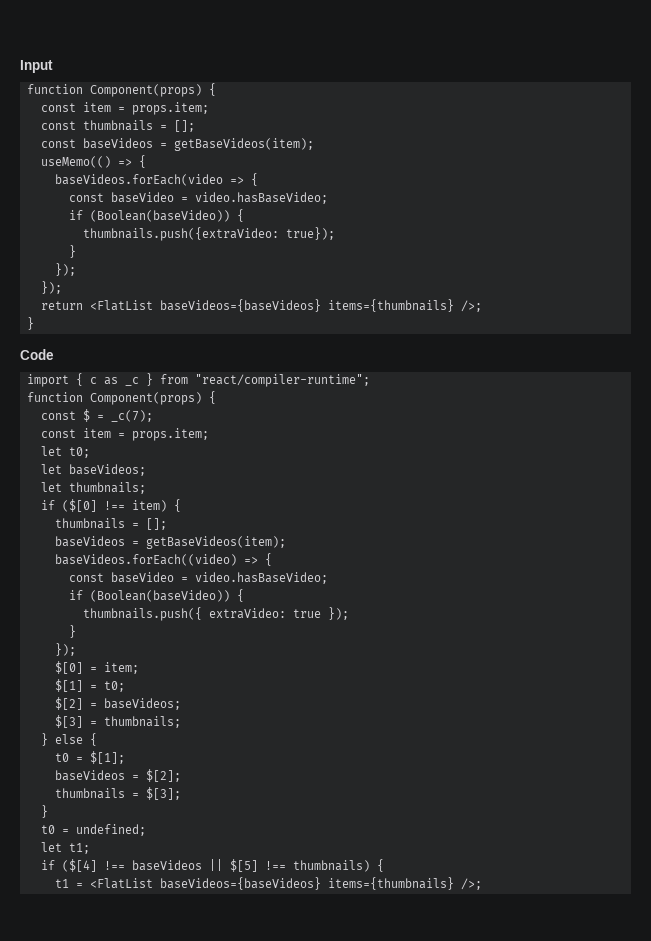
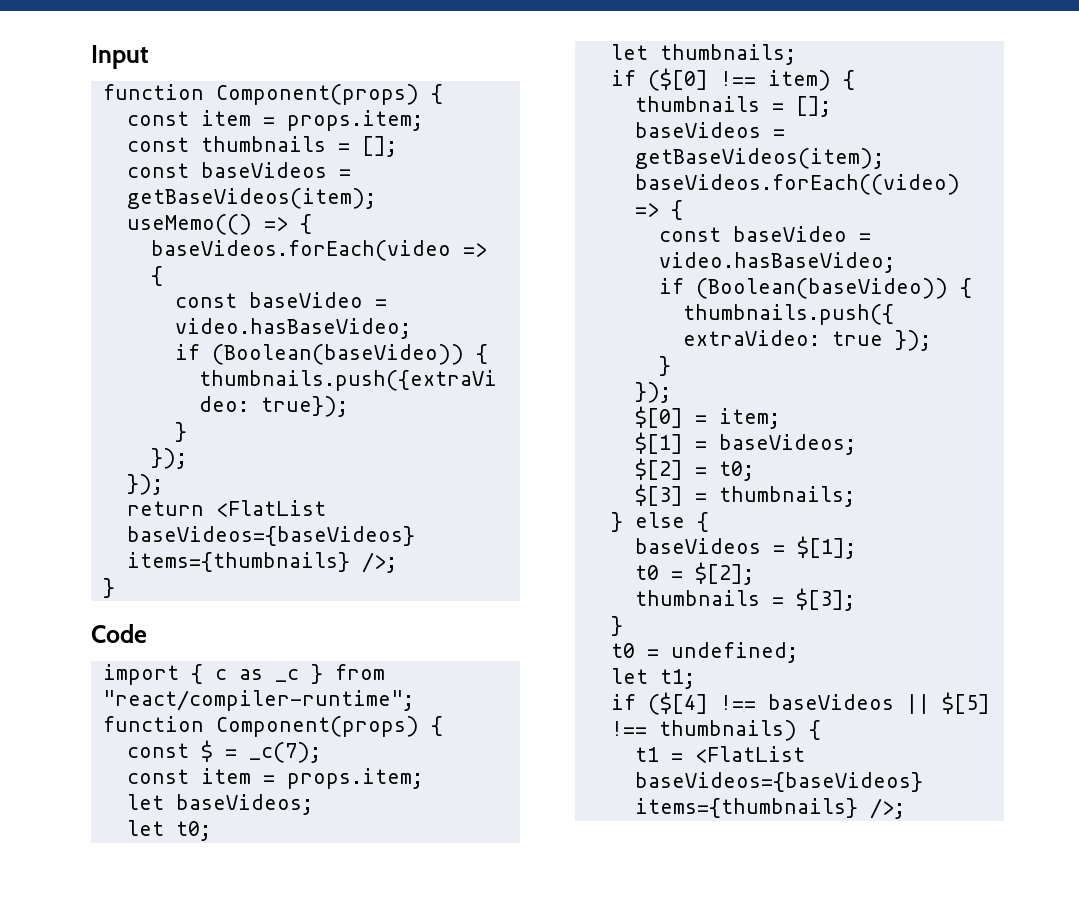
+ let baseVideos;
  let t0;
- let baseVideos;
- $[1] = t0;
+ $[1] = baseVideos;
- $[2] = baseVideos;
+ $[2] = t0;
- t0 = $[1];
+ baseVideos = $[1];
- baseVideos = $[2];
+ t0 = $[2];

